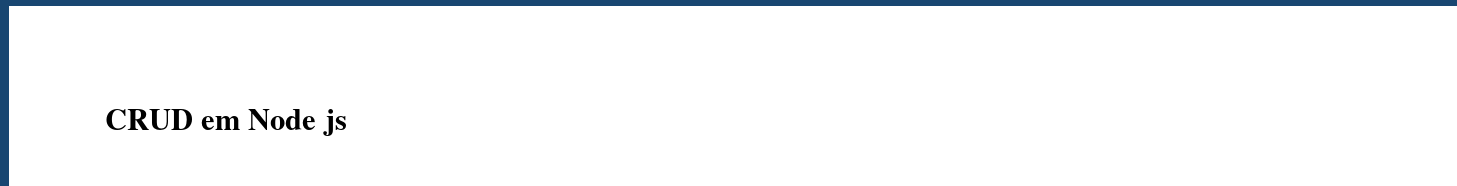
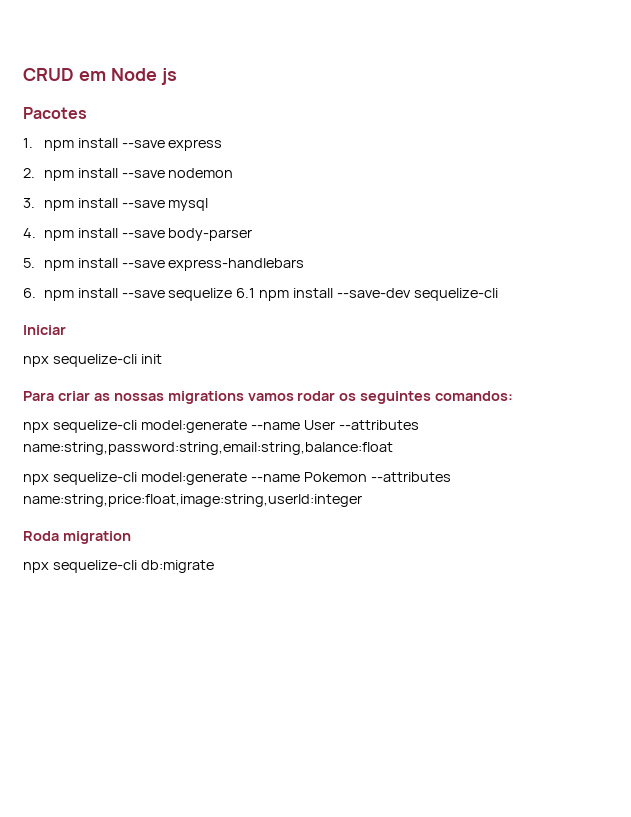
+ Pacotes
+ 1. npm install --save express
+ 2. npm install --save nodemon
+ 3. npm install --save mysql
+ 4. npm install --save body-parser
+ 5. npm install --save express-handlebars
+ 6. npm install --save sequelize 6.1 npm install --save-dev sequelize-cli
+ Iniciar
+ npx sequelize-cli init
+ Para criar as nossas migrations vamos rodar os seguintes comandos:
+ npx sequelize-cli model:generate --name User --attributes name:string,password:string,email:string,balance:float
+ npx sequelize-cli model:generate --name Pokemon --attributes name:string,price:float,image:string,userId:integer
+ Roda migration
+ npx sequelize-cli db:migrate

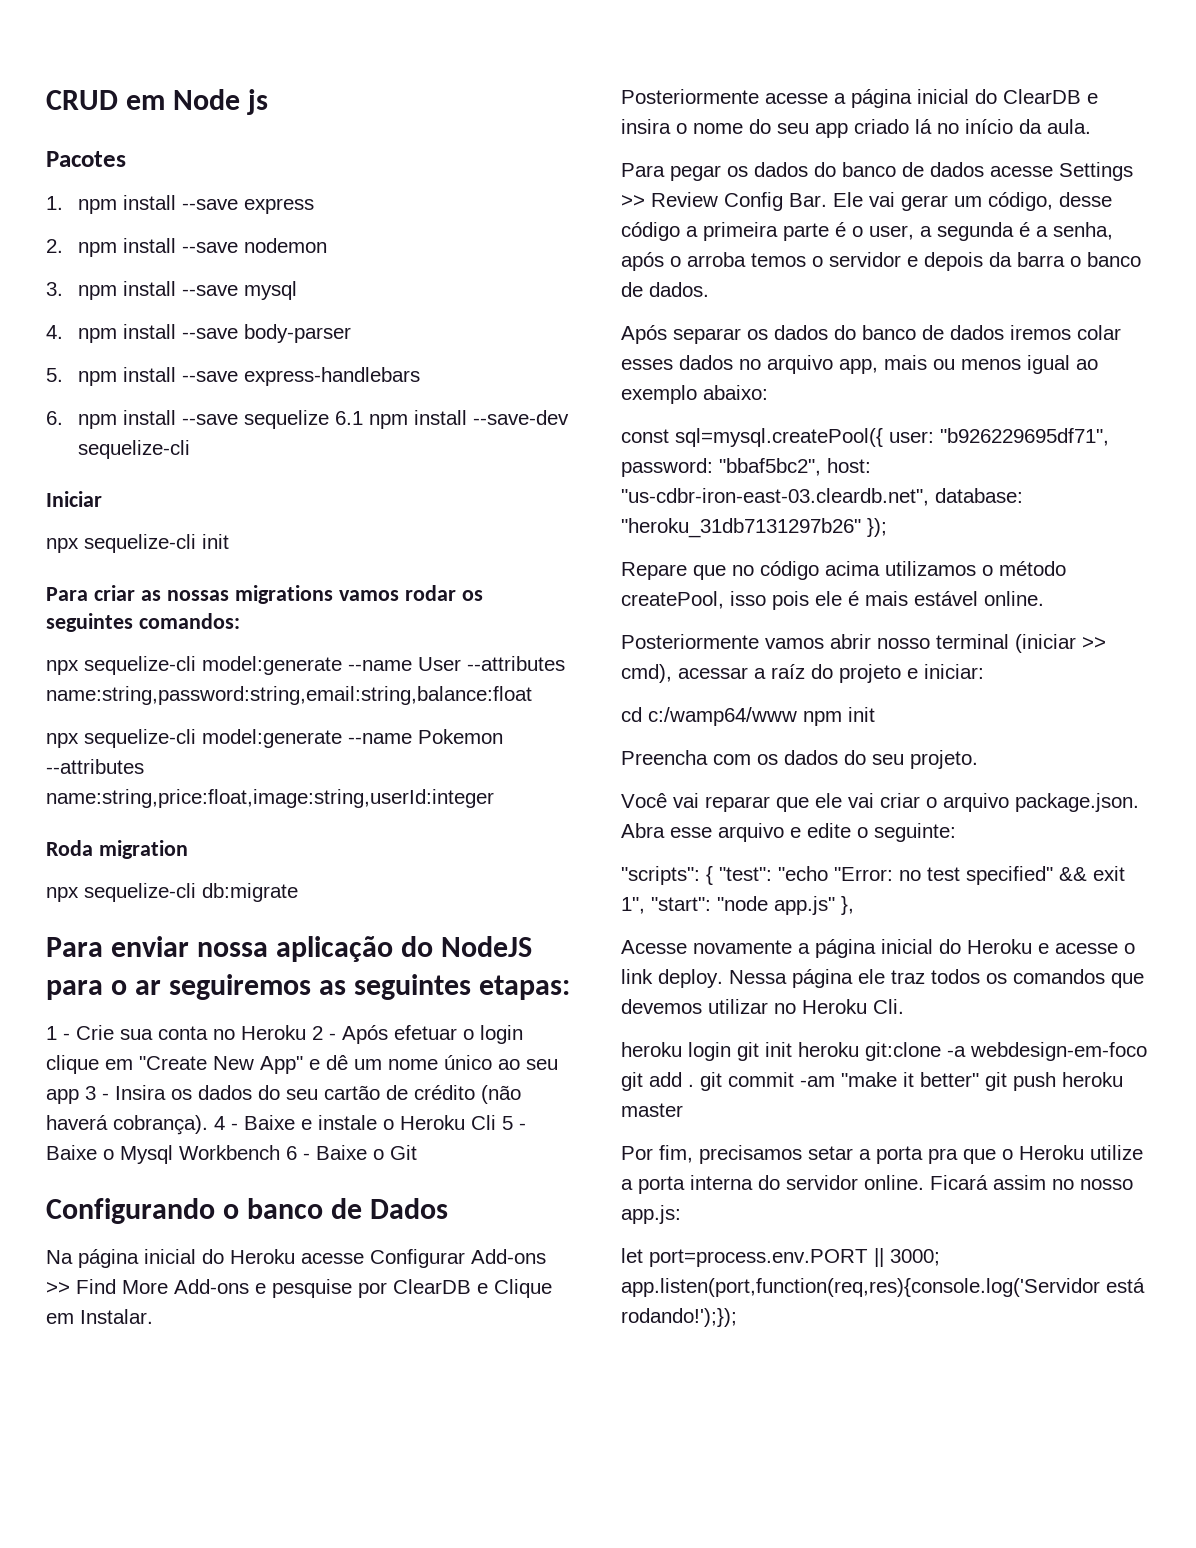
+ Para enviar nossa aplicação do NodeJS para o ar seguiremos as seguintes etapas:
+ 1 - Crie sua conta no Heroku 2 - Após efetuar o login clique em "Create New App" e dê um nome único ao seu app 3 - Insira os dados do seu cartão de crédito (não haverá cobrança). 4 - Baixe e instale o Heroku Cli 5 - Baixe o Mysql Workbench 6 - Baixe o Git
+ Configurando o banco de Dados
+ Na página inicial do Heroku acesse Configurar Add-ons >> Find More Add-ons e pesquise por ClearDB e Clique em Instalar.
+ Posteriormente acesse a página inicial do ClearDB e insira o nome do seu app criado lá no início da aula.
+ Para pegar os dados do banco de dados acesse Settings >> Review Config Bar. Ele vai gerar um código, desse código a primeira parte é o user, a segunda é a senha, após o arroba temos o servidor e depois da barra o banco de dados.
+ Após separar os dados do banco de dados iremos colar esses dados no arquivo app, mais ou menos igual ao exemplo abaixo:
+ const sql=mysql.createPool({ user: "b926229695df71", password: "bbaf5bc2", host: "us-cdbr-iron-east-03.cleardb.net", database: "heroku_31db7131297b26" });
+ Repare que no código acima utilizamos o método createPool, isso pois ele é mais estável online.
+ Posteriormente vamos abrir nosso terminal (iniciar >> cmd), acessar a raíz do projeto e iniciar:
+ cd c:/wamp64/www npm init
+ Preencha com os dados do seu projeto.
+ Você vai reparar que ele vai criar o arquivo package.json. Abra esse arquivo e edite o seguinte:
+ "scripts": { "test": "echo "Error: no test specified" && exit 1", "start": "node app.js" },
+ Acesse novamente a página inicial do Heroku e acesse o link deploy. Nessa página ele traz todos os comandos que devemos utilizar no Heroku Cli.
+ heroku login git init heroku git:clone -a webdesign-em-foco git add . git commit -am "make it better" git push heroku master
+ Por fim, precisamos setar a porta pra que o Heroku utilize a porta interna do servidor online. Ficará assim no nosso app.js:
+ let port=process.env.PORT || 3000; app.listen(port,function(req,res){console.log('Servidor está rodando!');});

